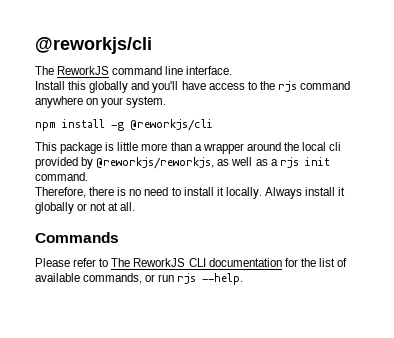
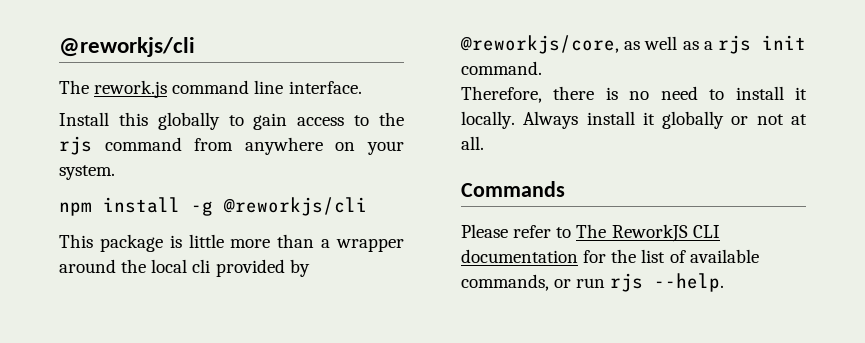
- The ReworkJS command line interface.
+ The rework.js command line interface.
- Install this globally and you'll have access to the rjs command anywhere on your system.
+ Install this globally to gain access to the rjs command from anywhere on your system.
- This package is little more than a wrapper around the local cli provided by @reworkjs/reworkjs, as well as a rjs init command.
+ This package is little more than a wrapper around the local cli provided by @reworkjs/core, as well as a rjs init command.

